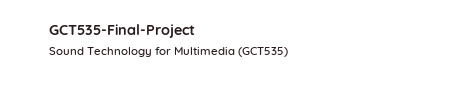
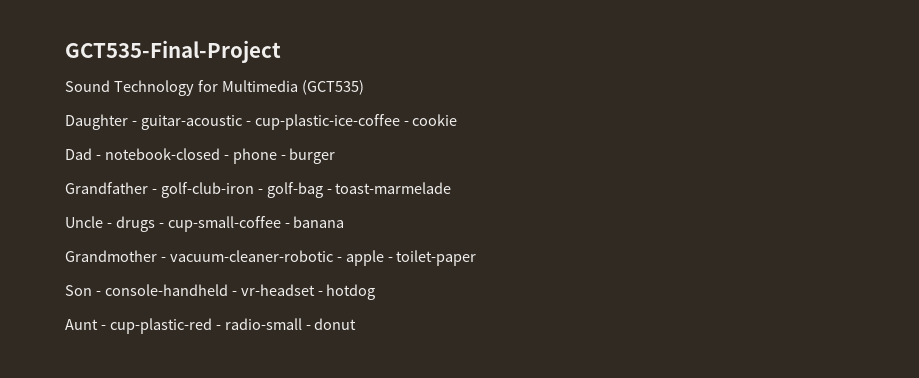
+ Daughter - guitar-acoustic - cup-plastic-ice-coffee - cookie
+ Dad - notebook-closed - phone - burger
+ Grandfather - golf-club-iron - golf-bag - toast-marmelade
+ Uncle - drugs - cup-small-coffee - banana
+ Grandmother - vacuum-cleaner-robotic - apple - toilet-paper
+ Son - console-handheld - vr-headset - hotdog
+ Aunt - cup-plastic-red - radio-small - donut

